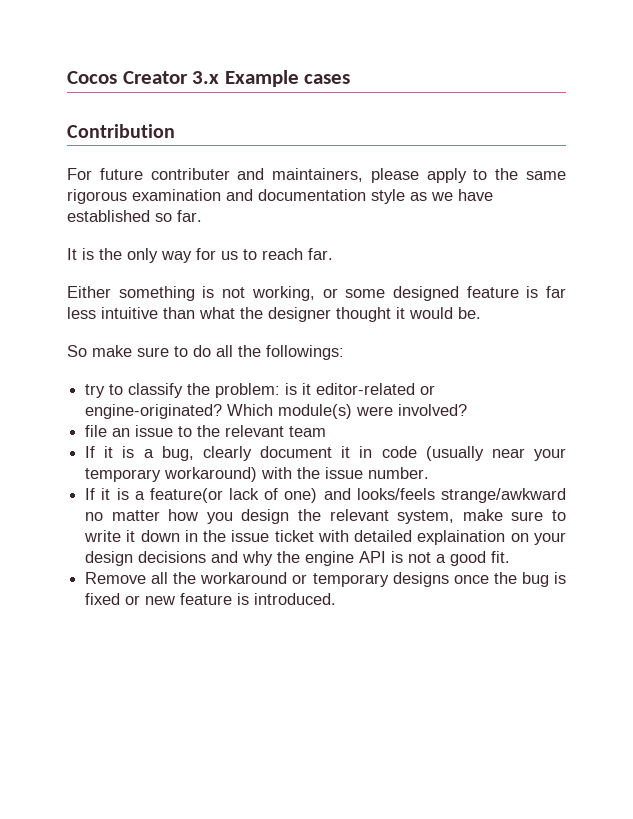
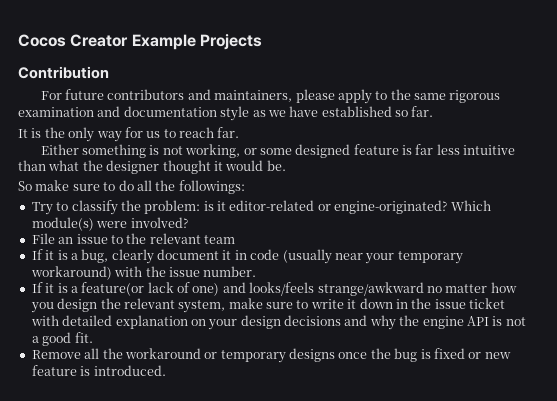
- Cocos Creator 3.x Example cases
+ Cocos Creator Example Projects
- For future contributer and maintainers, please apply to the same rigorous examination and documentation style as we have established so far.
+ For future contributors and maintainers, please apply to the same rigorous examination and documentation style as we have established so far.
- try to classify the problem: is it editor-related or engine-originated?
+ Try to classify the problem: is it editor-related or engine-originated?
- file an issue to the relevant team
+ File an issue to the relevant team
- If it is a feature(or lack of one) and looks/feels strange/awkward no matter how you design the relevant system, make sure to write it down in the issue ticket with detailed explaination on your design decisions and why the engine API is not a good fit.
+ If it is a feature(or lack of one) and looks/feels strange/awkward no matter how you design the relevant system, make sure to write it down in the issue ticket with detailed explanation on your design decisions and why the engine API is not a good fit.

